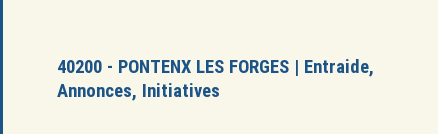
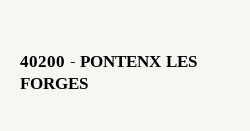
- 40200 - PONTENX LES FORGES | Entraide, Annonces, Initiatives
+ 40200 - PONTENX LES FORGES

